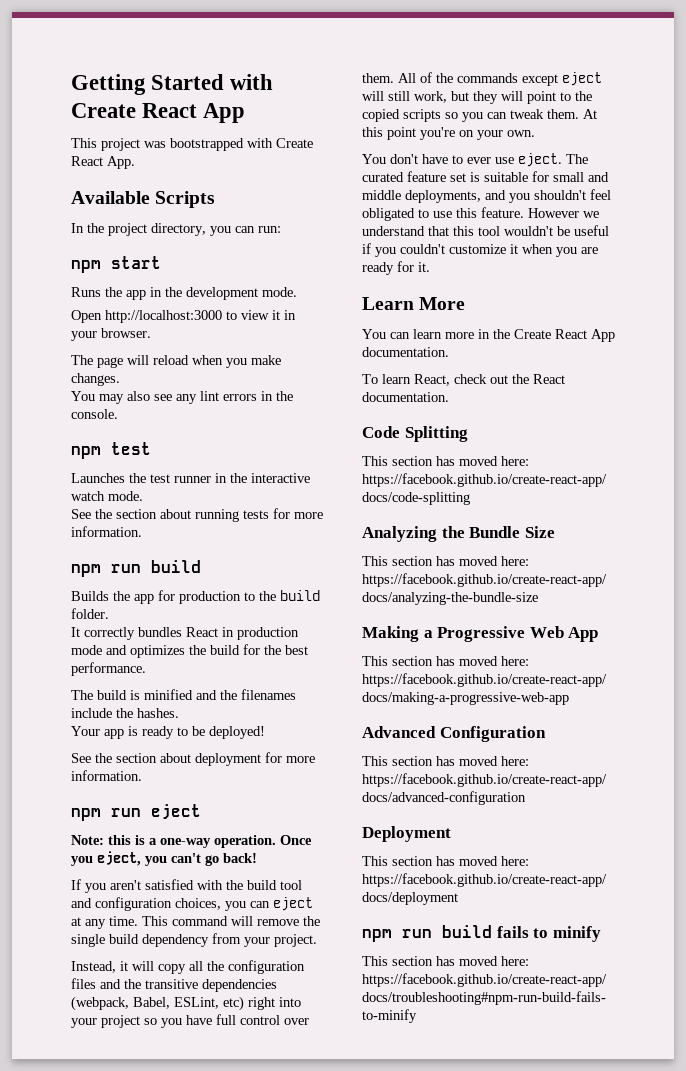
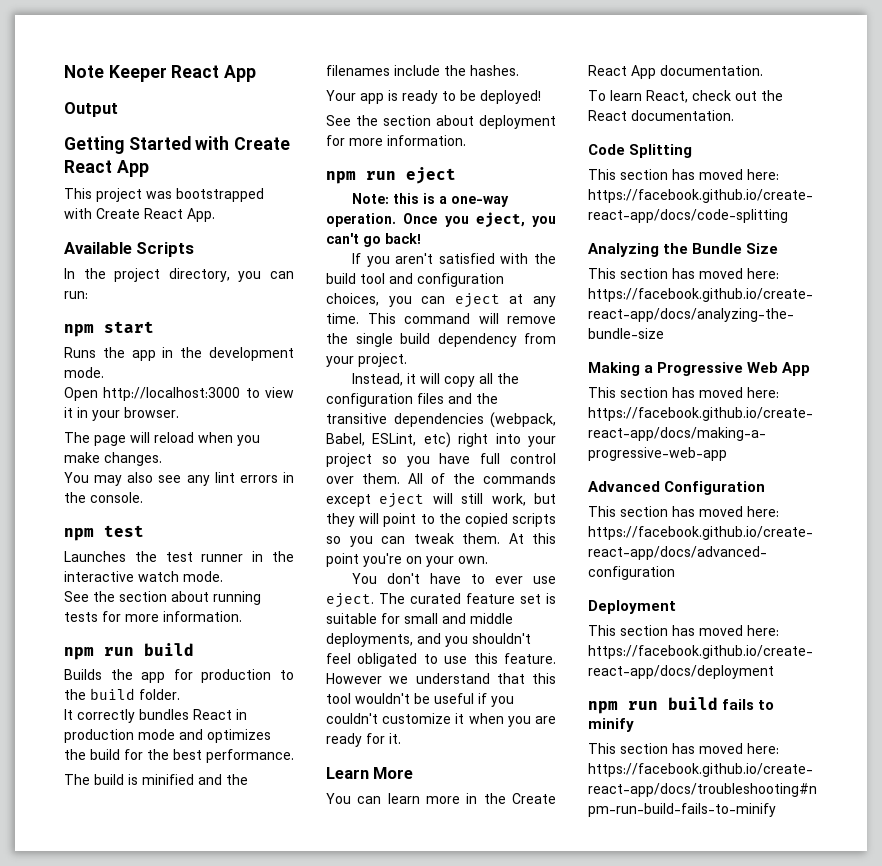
+ Note Keeper React App
+ Output

